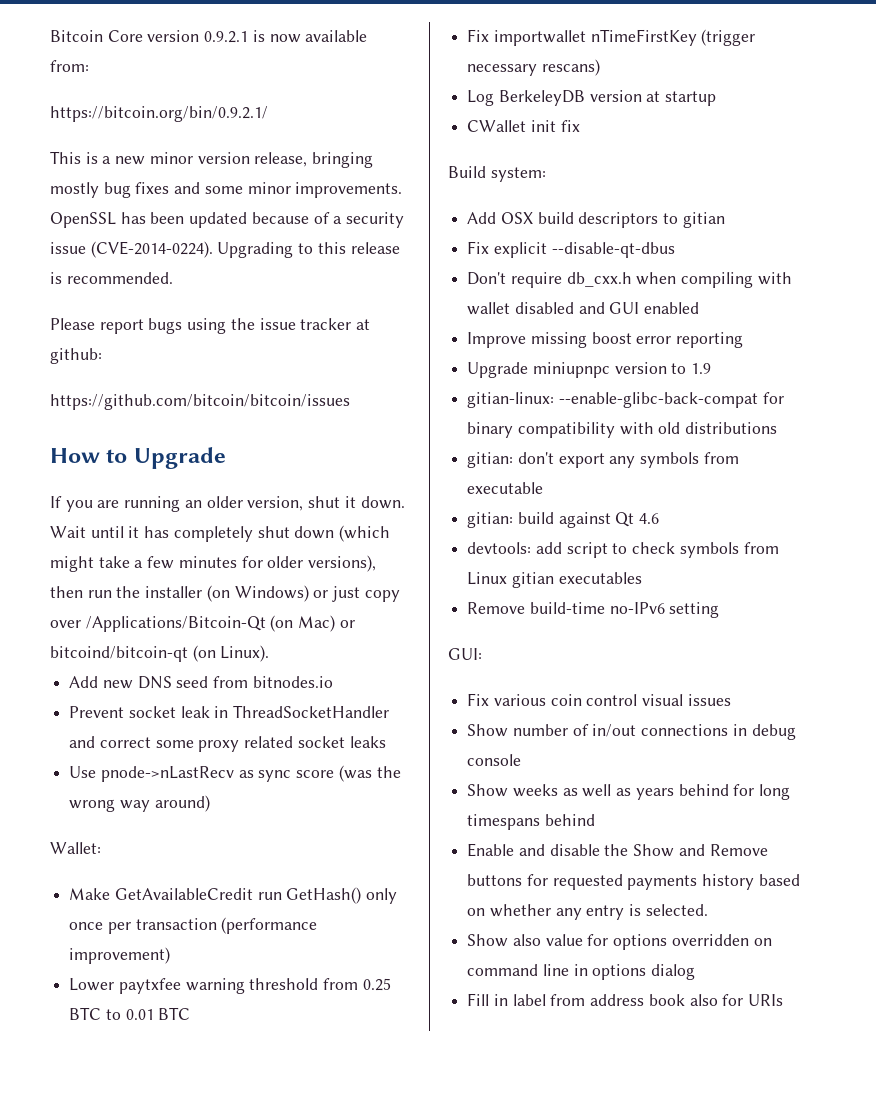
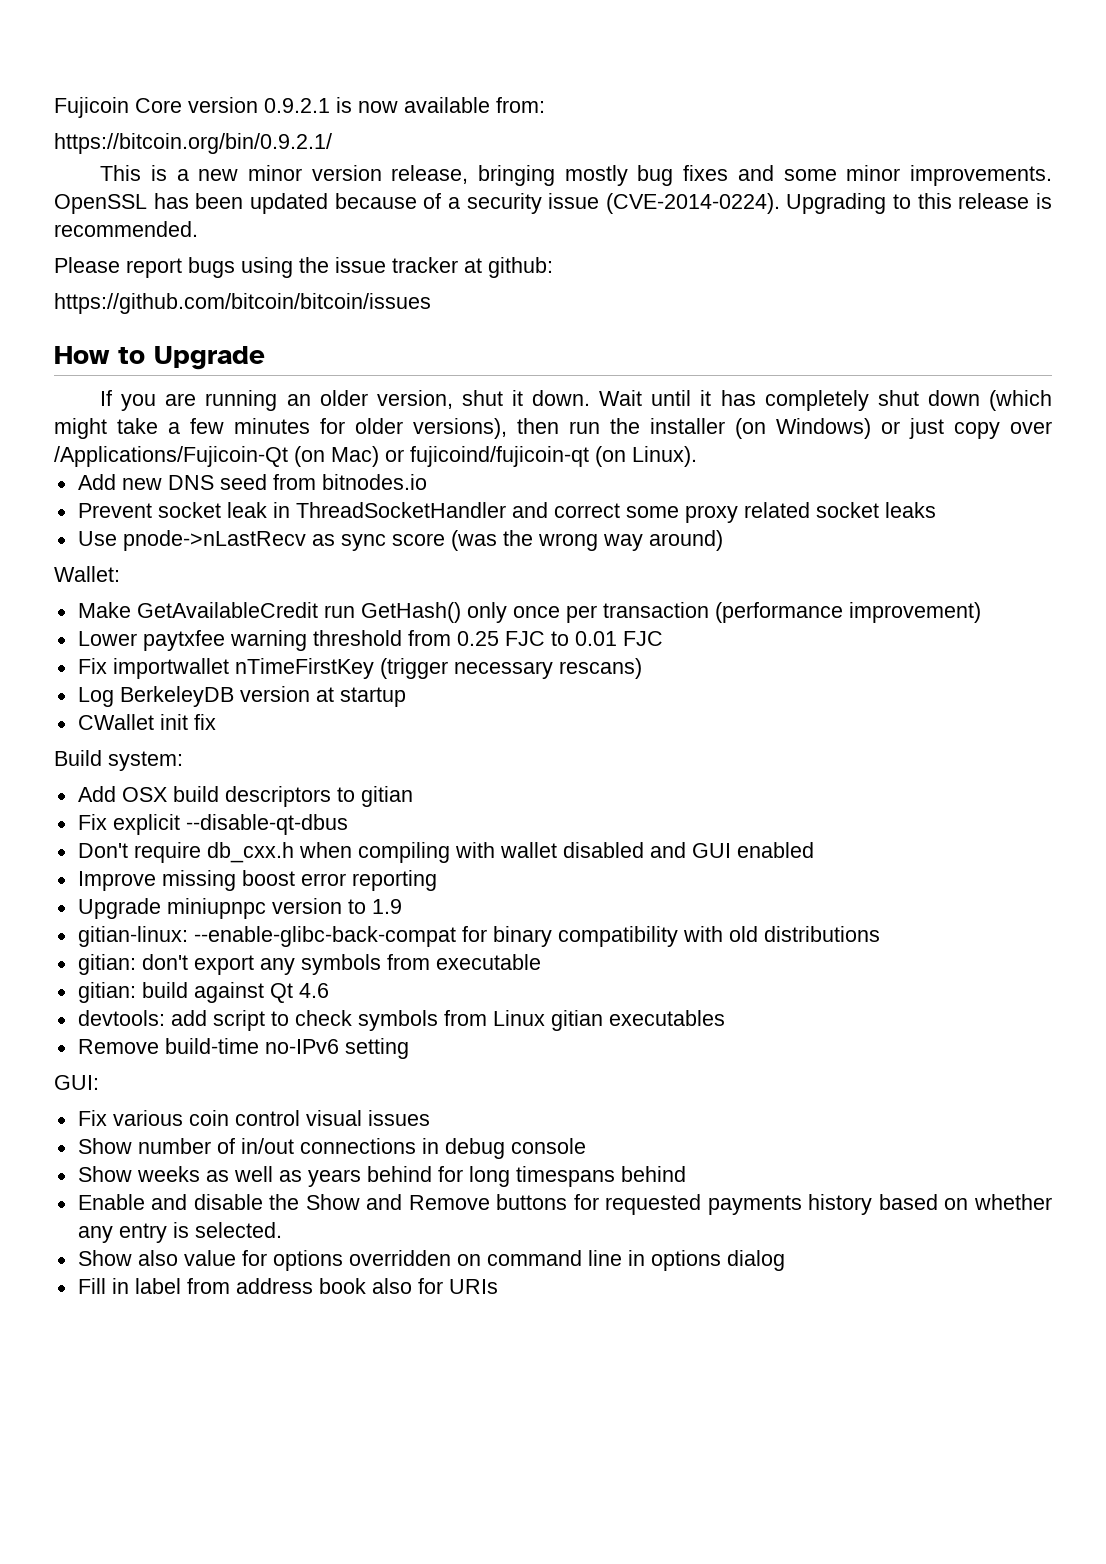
- Bitcoin Core version 0.9.2.1 is now available from:
+ Fujicoin Core version 0.9.2.1 is now available from:
- Wait until it has completely shut down (which might take a few minutes for older versions), then run the installer (on Windows) or just copy over /Applications/Bitcoin-Qt (on Mac) or bitcoind/bitcoin-qt (on Linux).
+ Wait until it has completely shut down (which might take a few minutes for older versions), then run the installer (on Windows) or just copy over /Applications/Fujicoin-Qt (on Mac) or fujicoind/fujicoin-qt (on Linux).
- Lower paytxfee warning threshold from 0.25 BTC to 0.01 BTC
+ Lower paytxfee warning threshold from 0.25 FJC to 0.01 FJC

